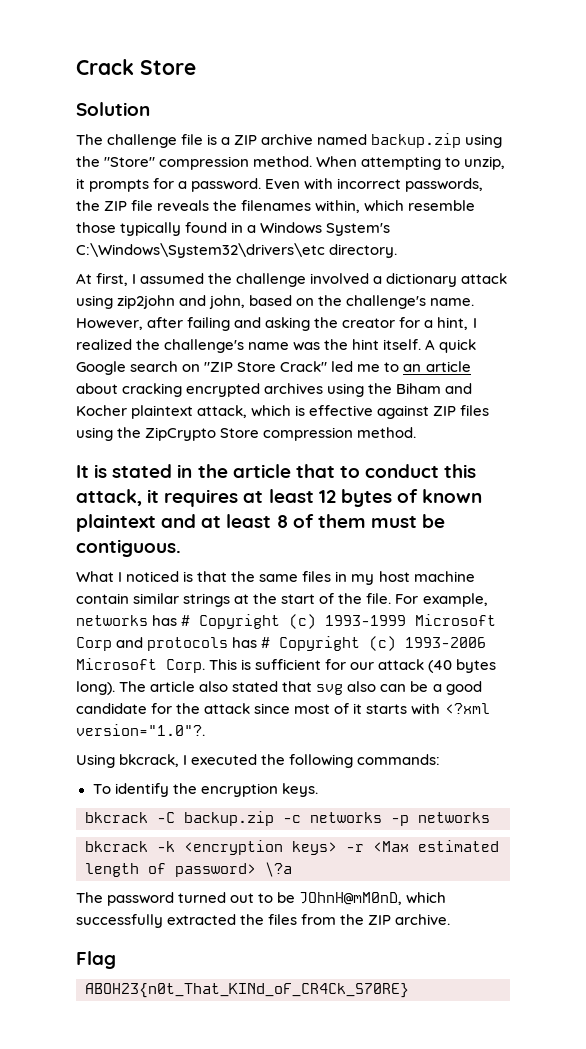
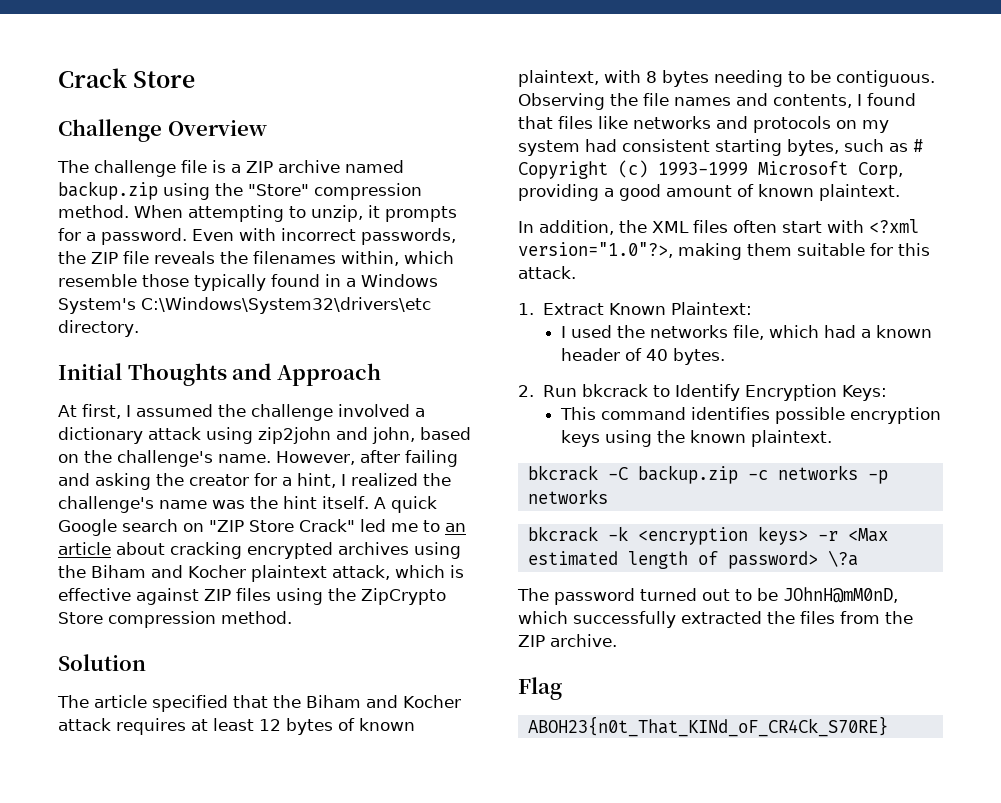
- Solution
+ Challenge Overview
+ Initial Thoughts and Approach
- It is stated in the article that to conduct this attack, it requires at least 12 bytes of known plaintext and at least 8 of them must be contiguous.
- What I noticed is that the same files in my host machine contain similar strings at the start of the file. For example, networks has # Copyright (c) 1993-1999 Microsoft Corp and protocols has # Copyright (c) 1993-2006 Microsoft Corp. This is sufficient for our attack (40 bytes long). The article also stated that svg also can be a good candidate for the attack since most of it starts with <?xml version="1.0"?.
- Using bkcrack, I executed the following commands:
- To identify the encryption keys.
+ Solution
+ The article specified that the Biham and Kocher attack requires at least 12 bytes of known plaintext, with 8 bytes needing to be contiguous. Observing the file names and contents, I found that files like networks and protocols on my system had consistent starting bytes, such as # Copyright (c) 1993-1999 Microsoft Corp, providing a good amount of known plaintext.
+ In addition, the XML files often start with <?xml version="1.0"?>, making them suitable for this attack.
+ 1. Extract Known Plaintext:
+ I used the networks file, which had a known header of 40 bytes.
+ 2. Run bkcrack to Identify Encryption Keys:
+ This command identifies possible encryption keys using the known plaintext.

